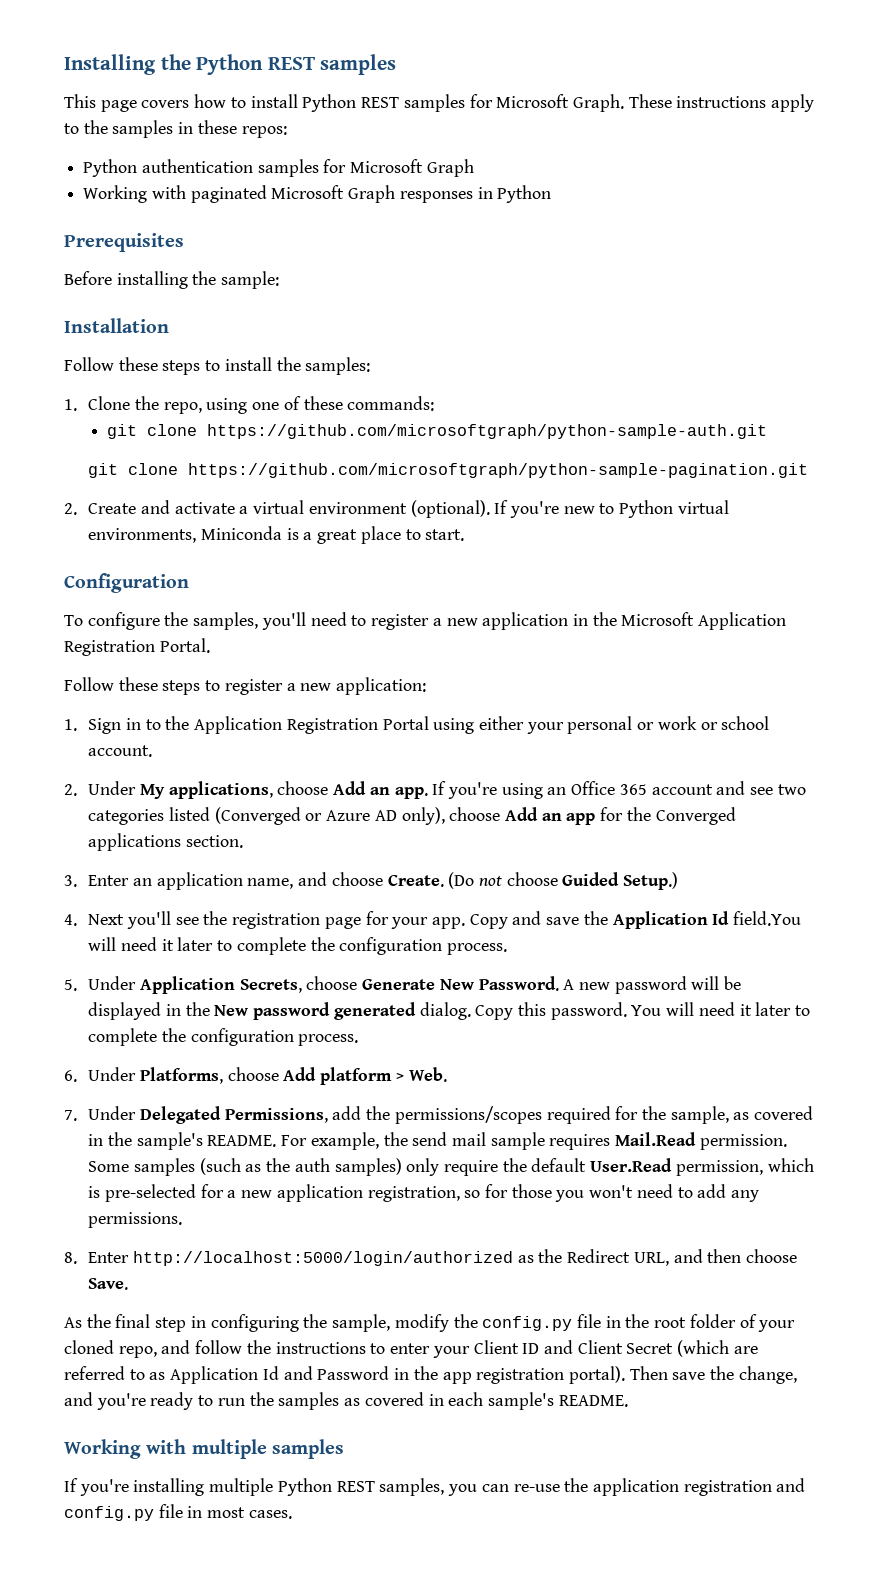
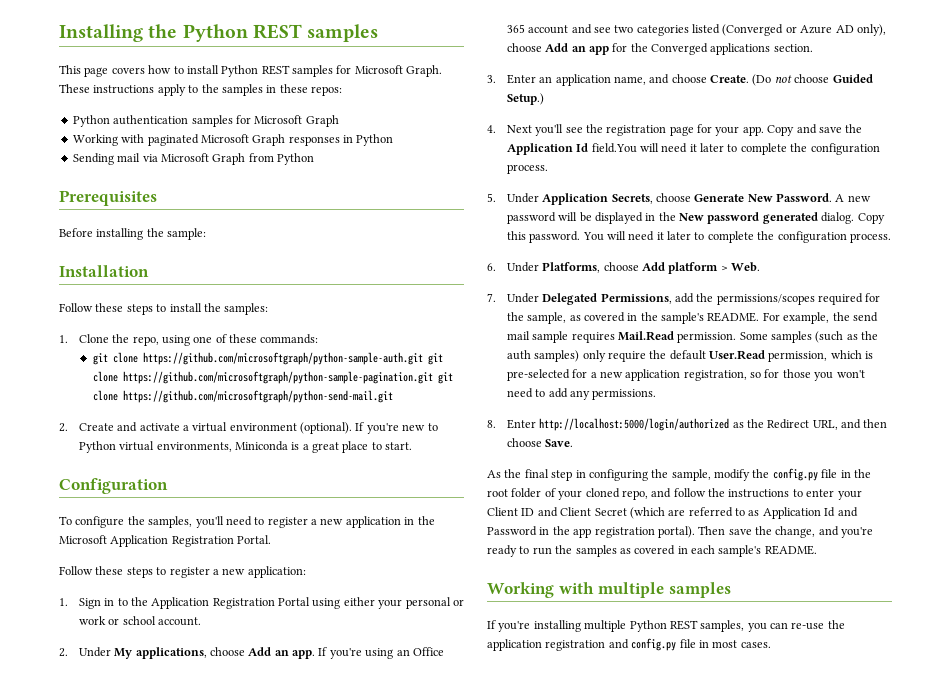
+ Sending mail via Microsoft Graph from Python
- git clone https://github.com/microsoftgraph/python-sample-auth.git
- git clone https://github.com/microsoftgraph/python-sample-pagination.git
+ git clone https://github.com/microsoftgraph/python-sample-auth.git git clone https://github.com/microsoftgraph/python-sample-pagination.git git clone https://github.com/microsoftgraph/python-send-mail.git

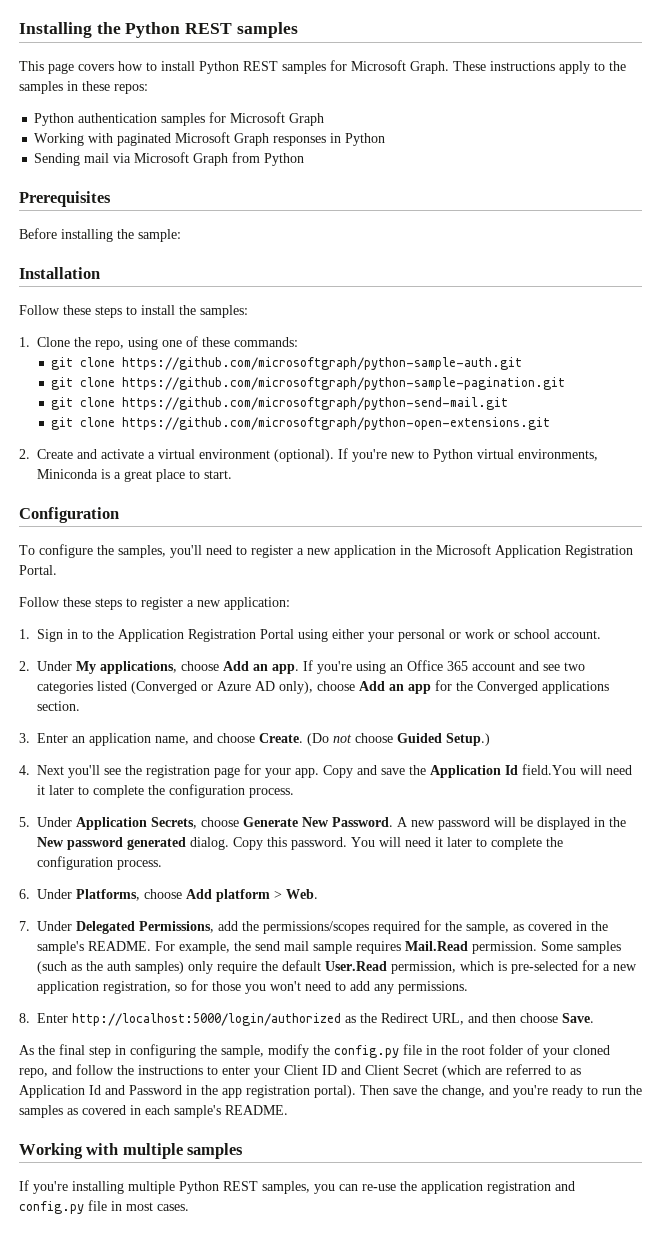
- git clone https://github.com/microsoftgraph/python-sample-auth.git git clone https://github.com/microsoftgraph/python-sample-pagination.git git clone https://github.com/microsoftgraph/python-send-mail.git
+ git clone https://github.com/microsoftgraph/python-sample-auth.git
+ git clone https://github.com/microsoftgraph/python-sample-pagination.git
+ git clone https://github.com/microsoftgraph/python-send-mail.git
+ git clone https://github.com/microsoftgraph/python-open-extensions.git

